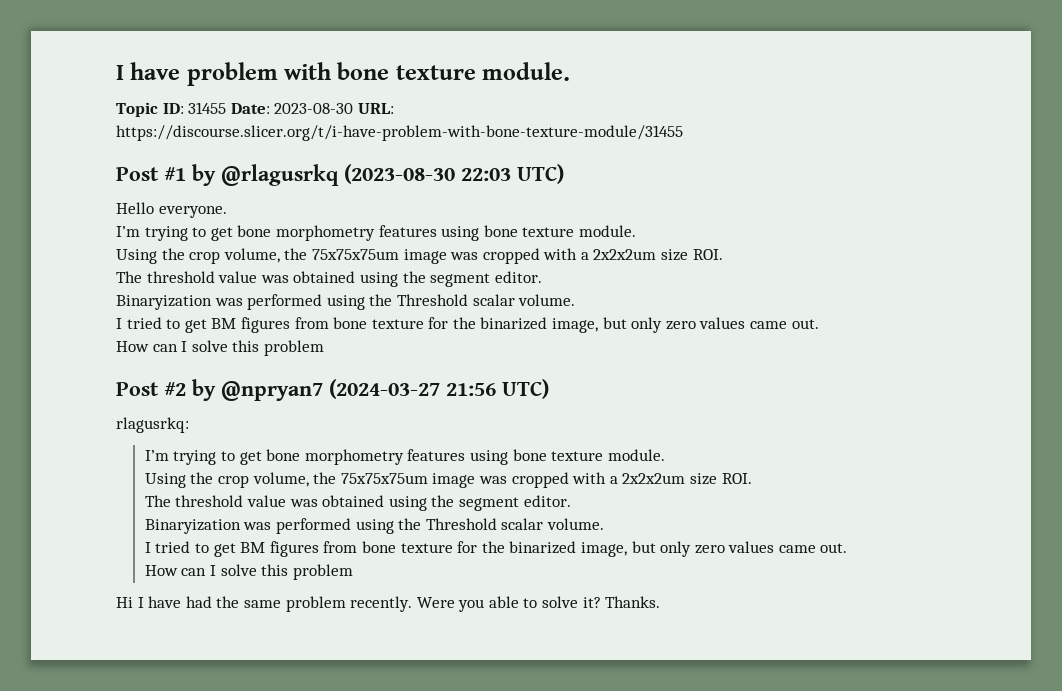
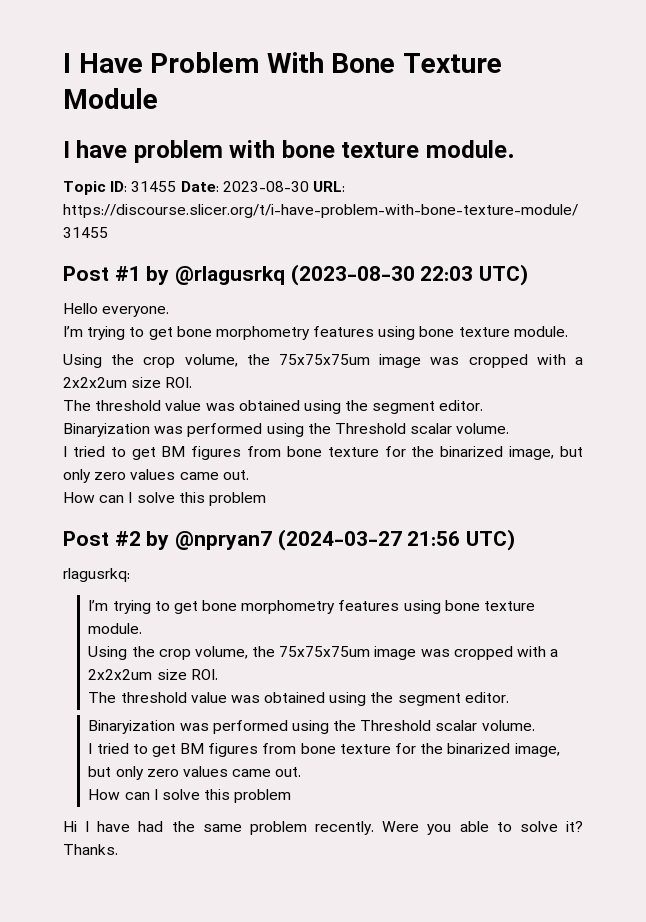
+ I Have Problem With Bone Texture Module

